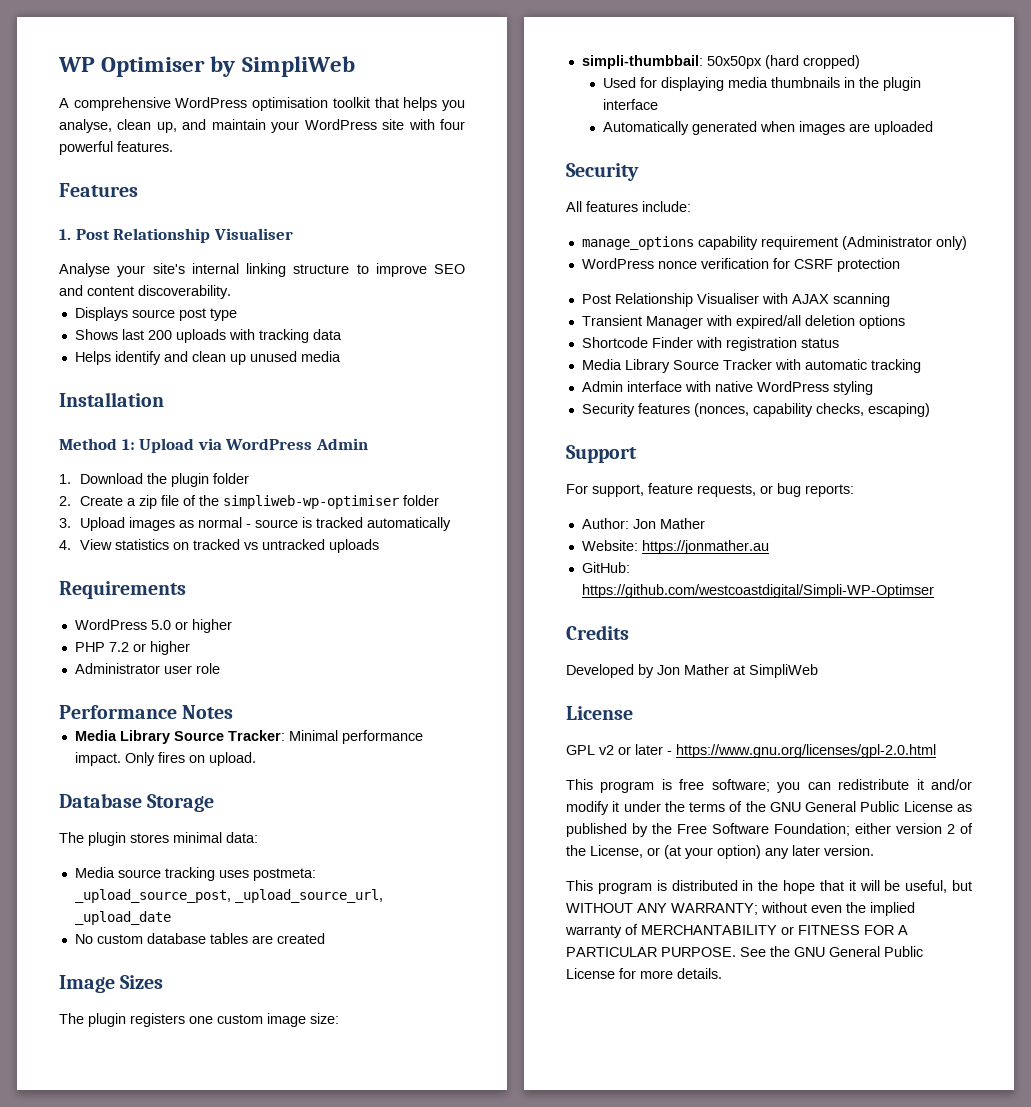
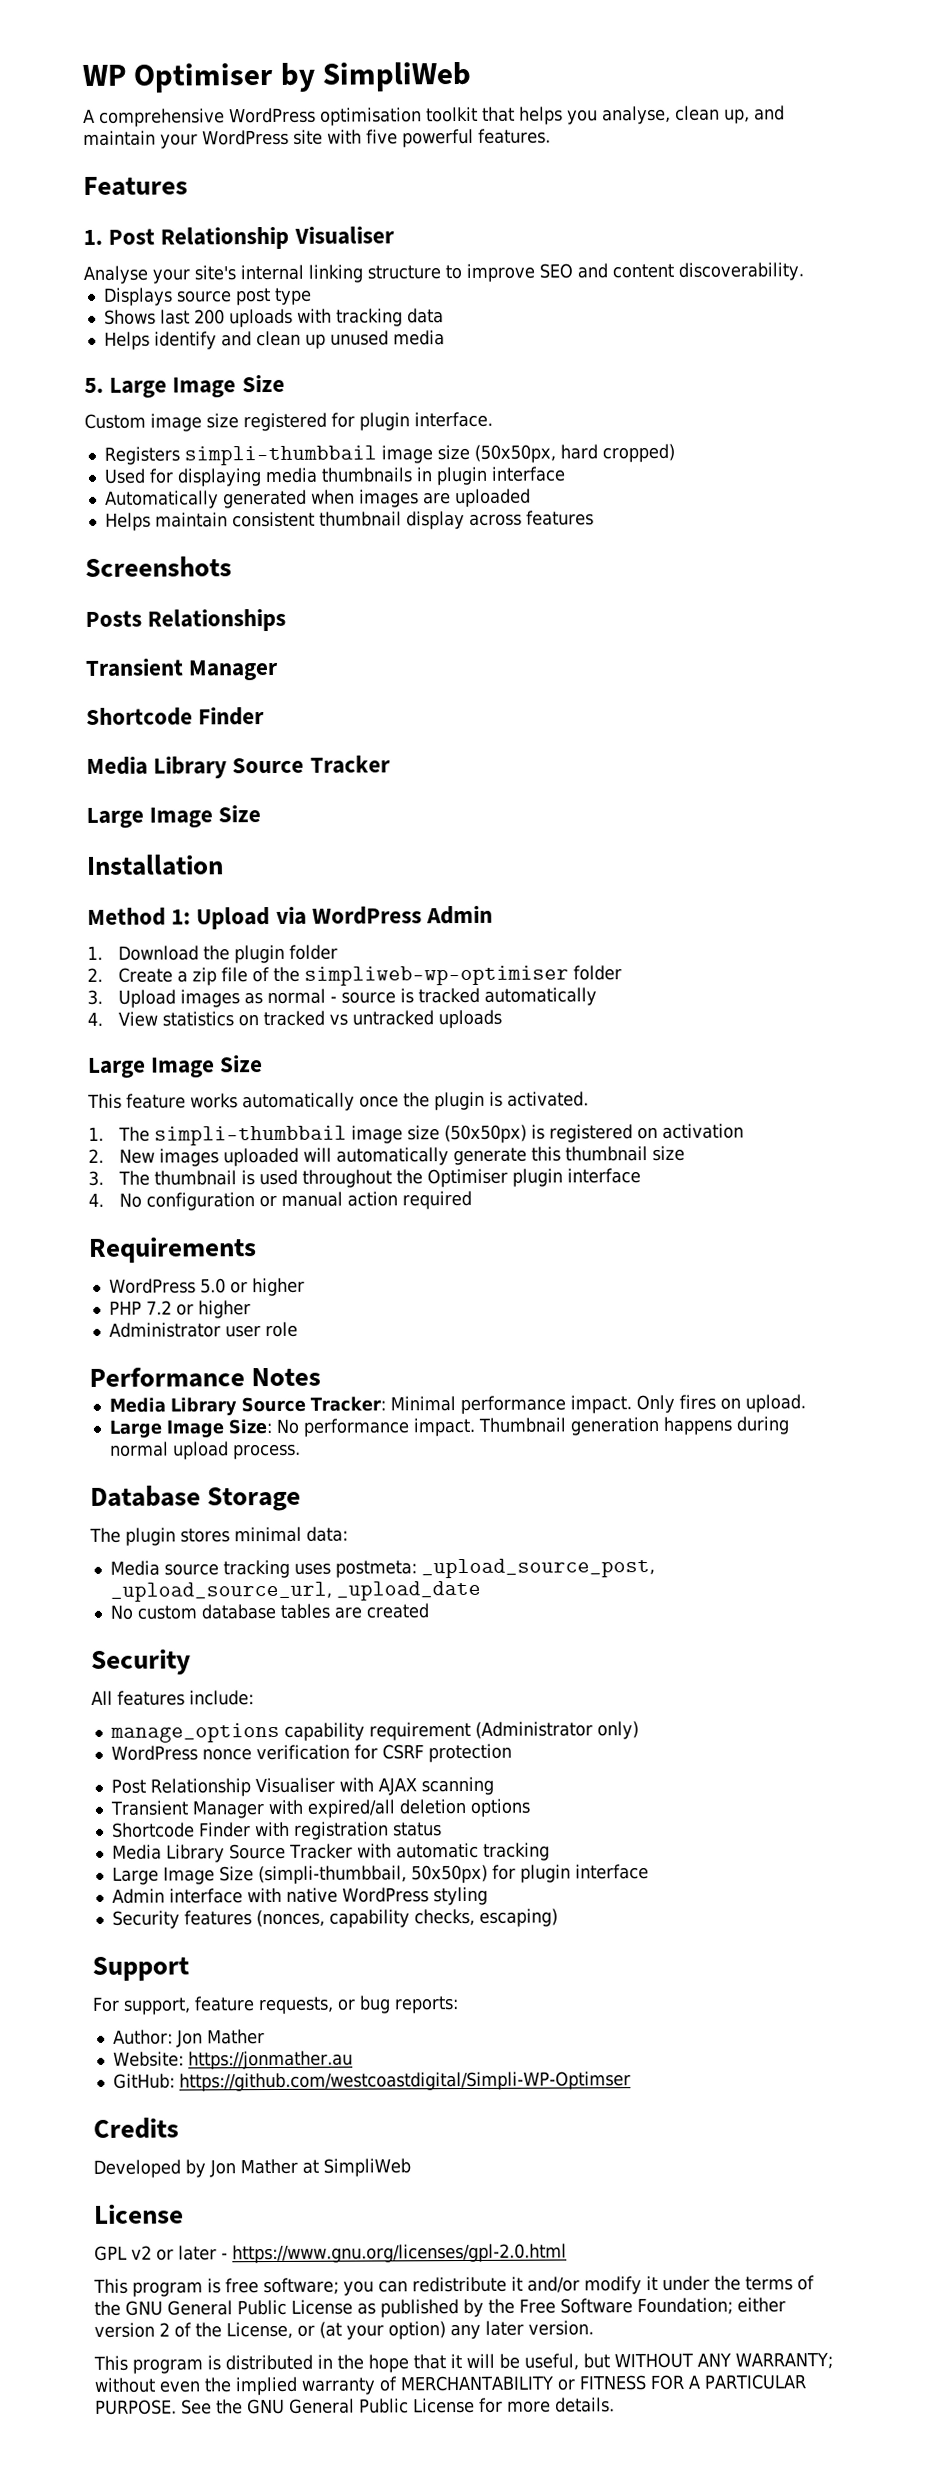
- A comprehensive WordPress optimisation toolkit that helps you analyse, clean up, and maintain your WordPress site with four powerful features.
+ A comprehensive WordPress optimisation toolkit that helps you analyse, clean up, and maintain your WordPress site with five powerful features.
+ 5. Large Image Size
+ Custom image size registered for plugin interface.
+ Registers simpli-thumbbail image size (50x50px, hard cropped)
+ Used for displaying media thumbnails in plugin interface
+ Automatically generated when images are uploaded
+ Helps maintain consistent thumbnail display across features
+ Screenshots
+ Posts Relationships
+ Transient Manager
+ Shortcode Finder
+ Media Library Source Tracker
+ Large Image Size
  4. View statistics on tracked vs untracked uploads
+ Large Image Size
+ This feature works automatically once the plugin is activated.
+ 1. The simpli-thumbbail image size (50x50px) is registered on activation
+ 2. New images uploaded will automatically generate this thumbnail size
+ 3. The thumbnail is used throughout the Optimiser plugin interface
+ 4. No configuration or manual action required
+ Large Image Size: No performance impact. Thumbnail generation happens during normal upload process.
- Image Sizes
- The plugin registers one custom image size:
- simpli-thumbbail: 50x50px (hard cropped)
- Used for displaying media thumbnails in the plugin interface
- Automatically generated when images are uploaded
+ Large Image Size (simpli-thumbbail, 50x50px) for plugin interface

